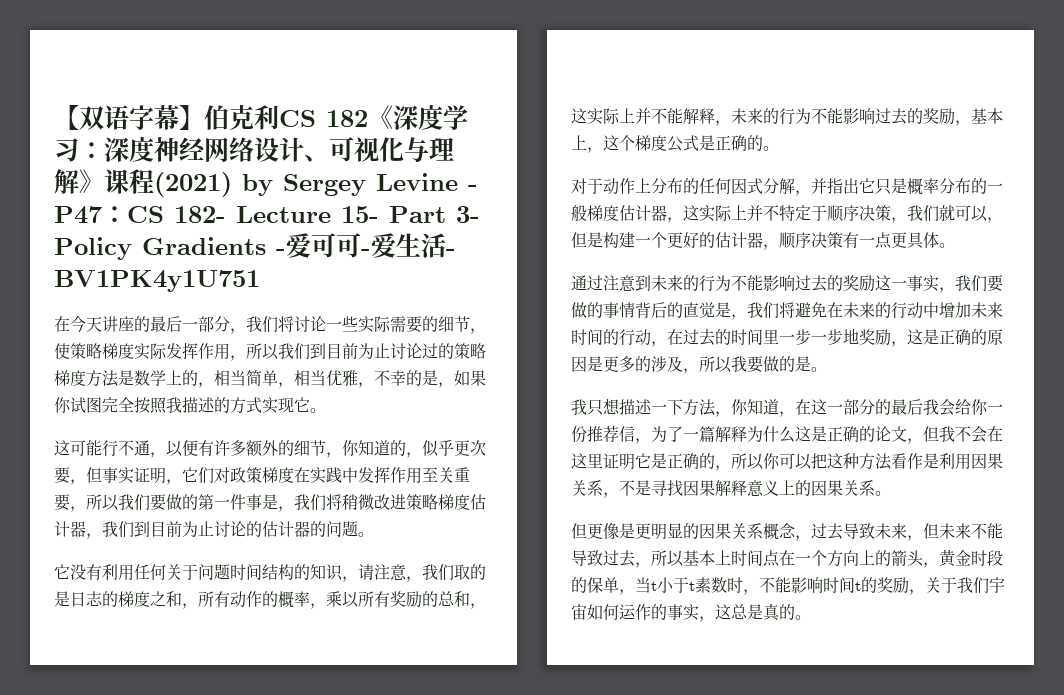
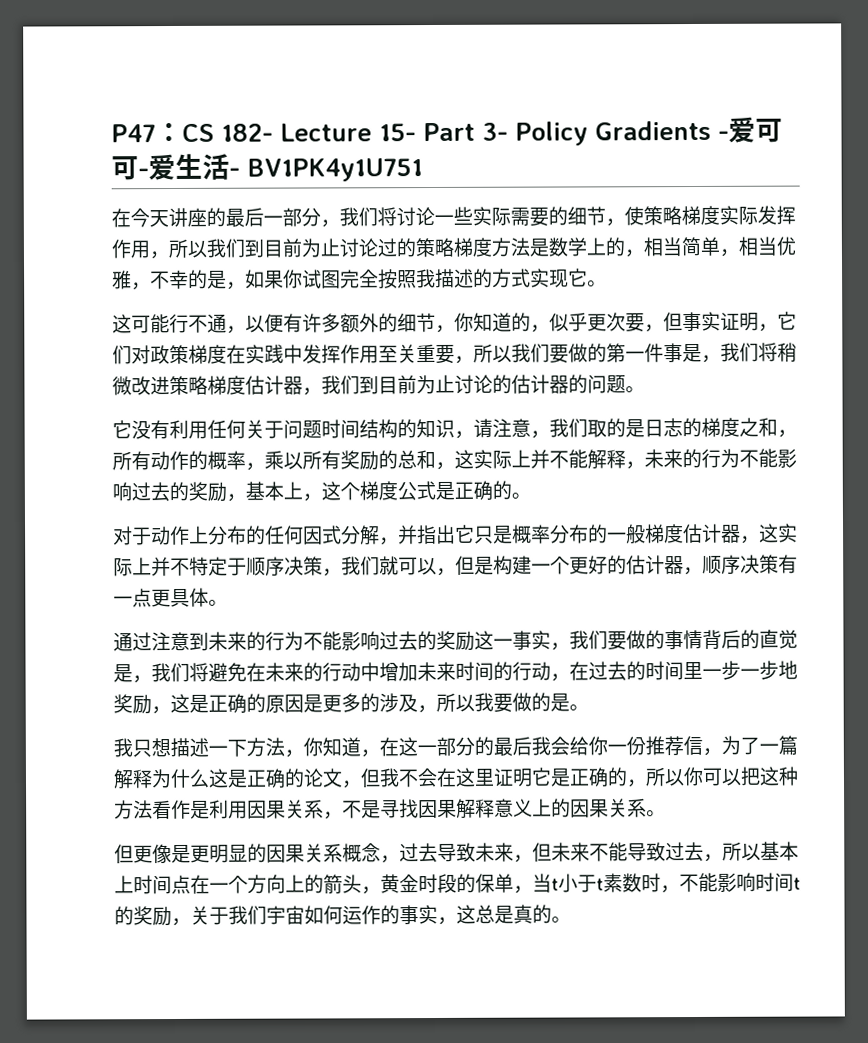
- 【双语字幕】伯克利CS 182《深度学习：深度神经网络设计、可视化与理解》课程(2021) by Sergey Levine - P47：CS 182- Lecture 15- Part 3- Policy Gradients -爱可可-爱生活- BV1PK4y1U751
+ P47：CS 182- Lecture 15- Part 3- Policy Gradients -爱可可-爱生活- BV1PK4y1U751

